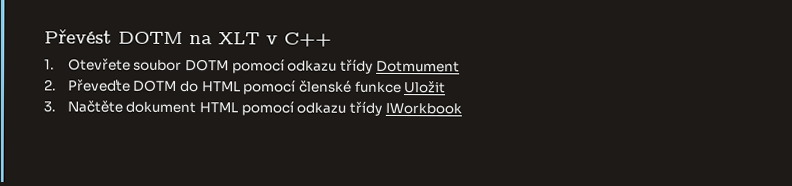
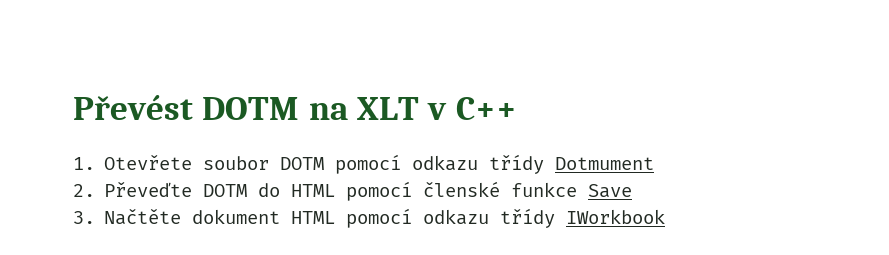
- 2. Převeďte DOTM do HTML pomocí členské funkce Uložit
+ 2. Převeďte DOTM do HTML pomocí členské funkce Save

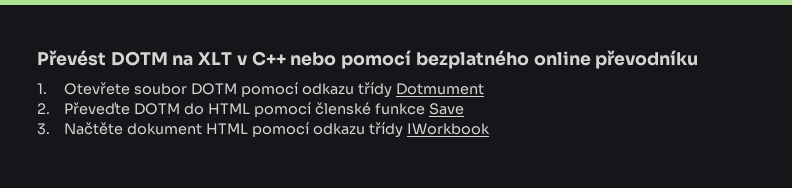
- Převést DOTM na XLT v C++
+ Převést DOTM na XLT v C++ nebo pomocí bezplatného online převodníku

